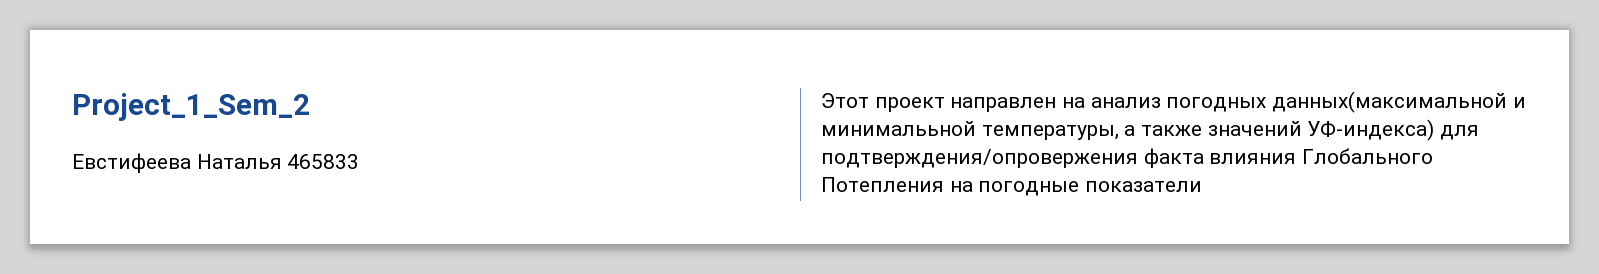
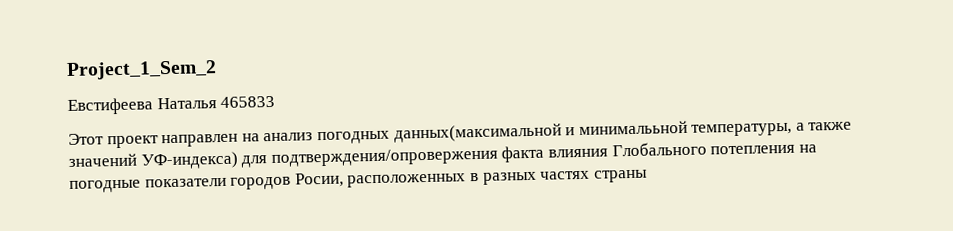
- Этот проект направлен на анализ погодных данных(максимальной и минималььной температуры, а также значений УФ-индекса) для подтверждения/опровержения факта влияния Глобального Потепления на погодные показатели
+ Этот проект направлен на анализ погодных данных(максимальной и минималььной температуры, а также значений УФ-индекса) для подтверждения/опровержения факта влияния Глобального потепления на погодные показатели городов Росии, расположенных в разных частях страны

